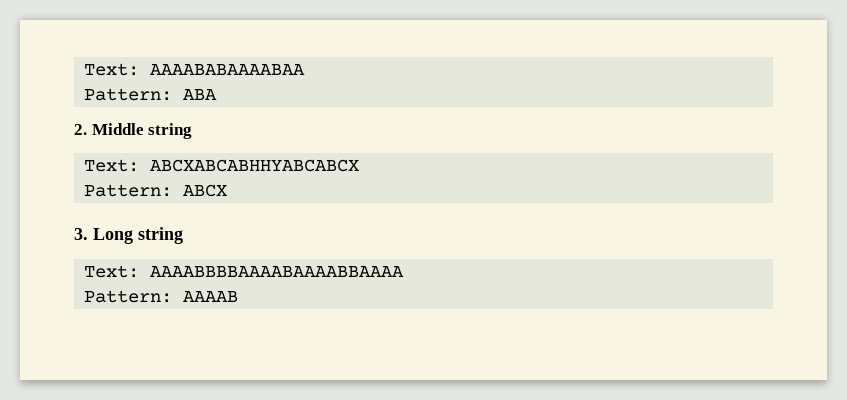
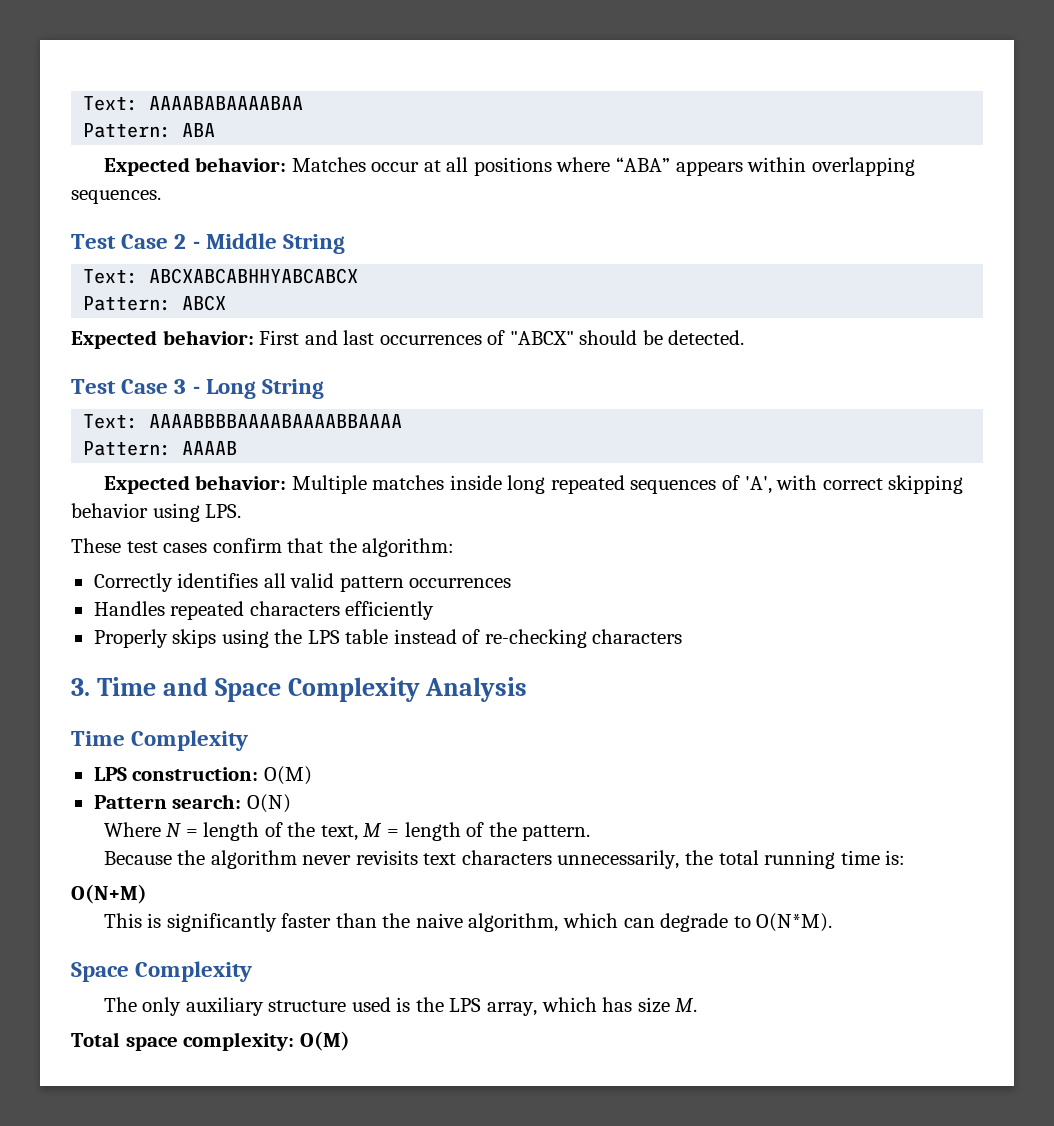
- 2. Middle string
+ Expected behavior: Matches occur at all positions where “ABA” appears within overlapping sequences.
+ Test Case 2 - Middle String
  Text: ABCXABCABHHYABCABCX
  Pattern: ABCX
- 3. Long string
+ Expected behavior: First and last occurrences of "ABCX" should be detected.
+ Test Case 3 - Long String
  Text: AAAABBBBAAAABAAAABBAAAA
  Pattern: AAAAB
+ Expected behavior: Multiple matches inside long repeated sequences of 'A', with correct skipping behavior using LPS.
+ These test cases confirm that the algorithm:
+ Correctly identifies all valid pattern occurrences
+ Handles repeated characters efficiently
+ Properly skips using the LPS table instead of re-checking characters
+ 3. Time and Space Complexity Analysis
+ Time Complexity
+ LPS construction: O(M)
+ Pattern search: O(N)
+ Where N = length of the text, M = length of the pattern.
+ Because the algorithm never revisits text characters unnecessarily, the total running time is:
+ O(N+M)
+ This is significantly faster than the naive algorithm, which can degrade to O(N*M).
+ Space Complexity
+ The only auxiliary structure used is the LPS array, which has size M.
+ Total space complexity: O(M)

